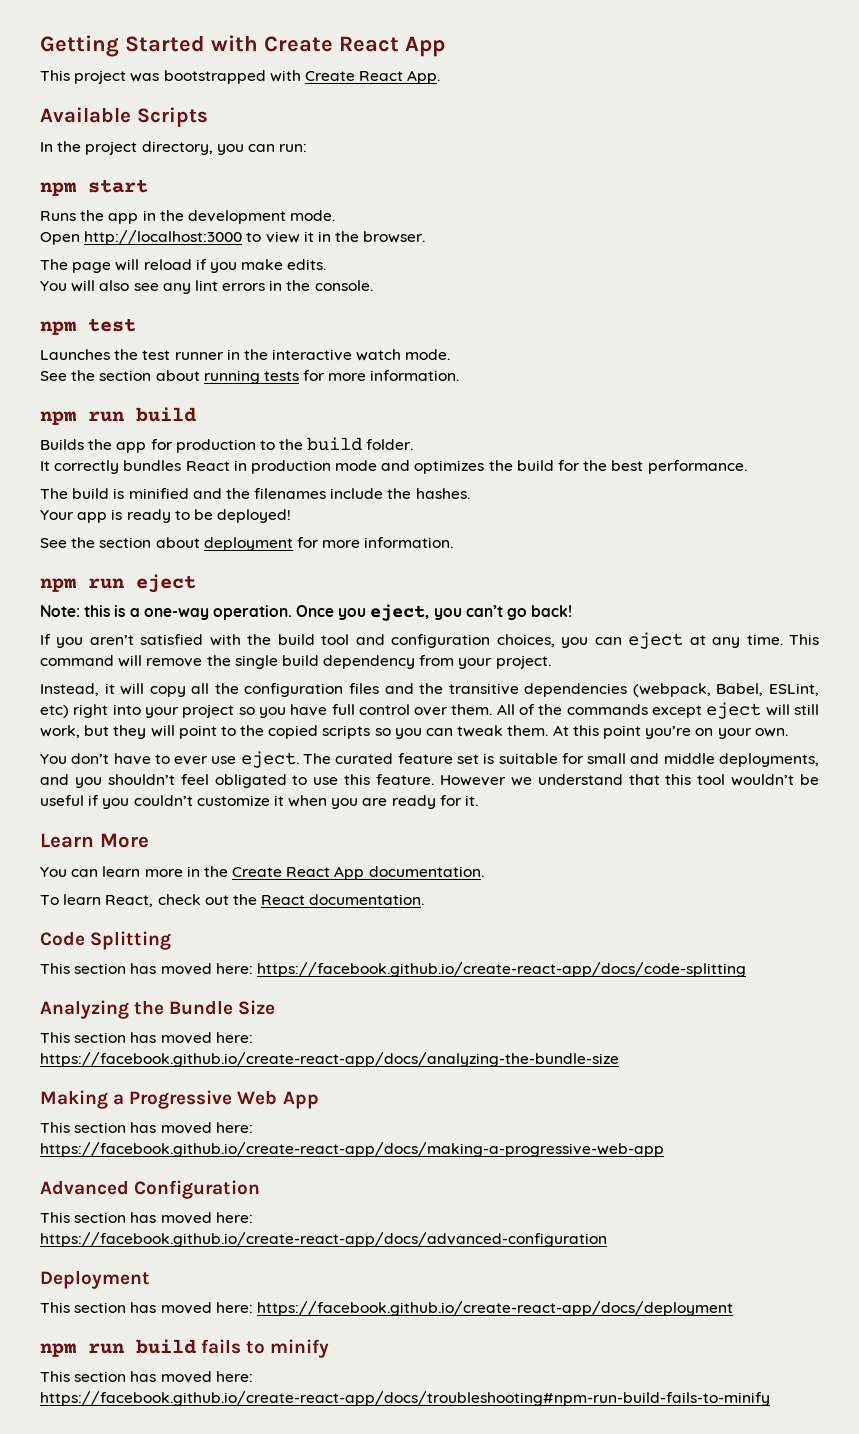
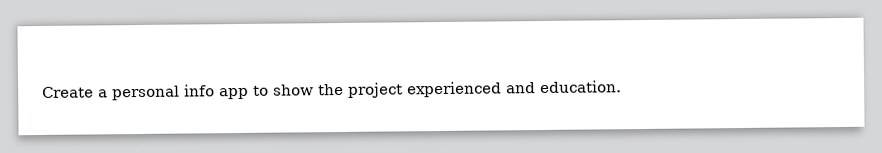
- Getting Started with Create React App
- This project was bootstrapped with Create React App.
- Available Scripts
- In the project directory, you can run:
- npm start
- Runs the app in the development mode.
- Open http://localhost:3000 to view it in the browser.
- The page will reload if you make edits.
- You will also see any lint errors in the console.
- npm test
- Launches the test runner in the interactive watch mode.
- See the section about running tests for more information.
- npm run build
- Builds the app for production to the build folder.
- It correctly bundles React in production mode and optimizes the build for the best performance.
- The build is minified and the filenames include the hashes.
- Your app is ready to be deployed!
- See the section about deployment for more information.
- npm run eject
- Note: this is a one-way operation. Once you eject, you can’t go back!
- If you aren’t satisfied with the build tool and configuration choices, you can eject at any time. This command will remove the single build dependency from your project.
- Instead, it will copy all the configuration files and the transitive dependencies (webpack, Babel, ESLint, etc) right into your project so you have full control over them. All of the commands except eject will still work, but they will point to the copied scripts so you can tweak them. At this point you’re on your own.
- You don’t have to ever use eject. The curated feature set is suitable for small and middle deployments, and you shouldn’t feel obligated to use this feature. However we understand that this tool wouldn’t be useful if you couldn’t customize it when you are ready for it.
- Learn More
- You can learn more in the Create React App documentation.
- To learn React, check out the React documentation.
- Code Splitting
- This section has moved here: https://facebook.github.io/create-react-app/docs/code-splitting
- Analyzing the Bundle Size
- This section has moved here: https://facebook.github.io/create-react-app/docs/analyzing-the-bundle-size
- Making a Progressive Web App
- This section has moved here: https://facebook.github.io/create-react-app/docs/making-a-progressive-web-app
- Advanced Configuration
- This section has moved here: https://facebook.github.io/create-react-app/docs/advanced-configuration
- Deployment
- This section has moved here: https://facebook.github.io/create-react-app/docs/deployment
- npm run build fails to minify
- This section has moved here: https://facebook.github.io/create-react-app/docs/troubleshooting#npm-run-build-fails-to-minify
+ Create a personal info app to show the project experienced and education.

